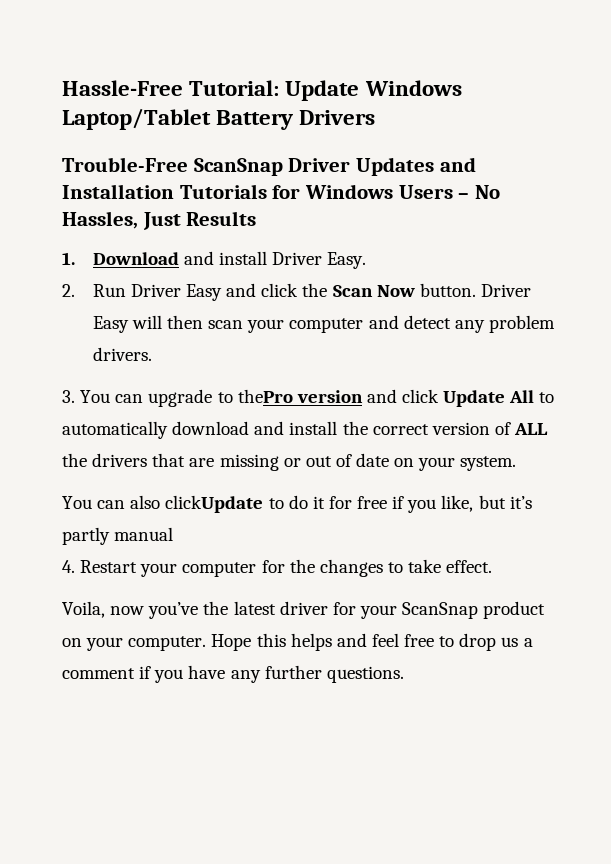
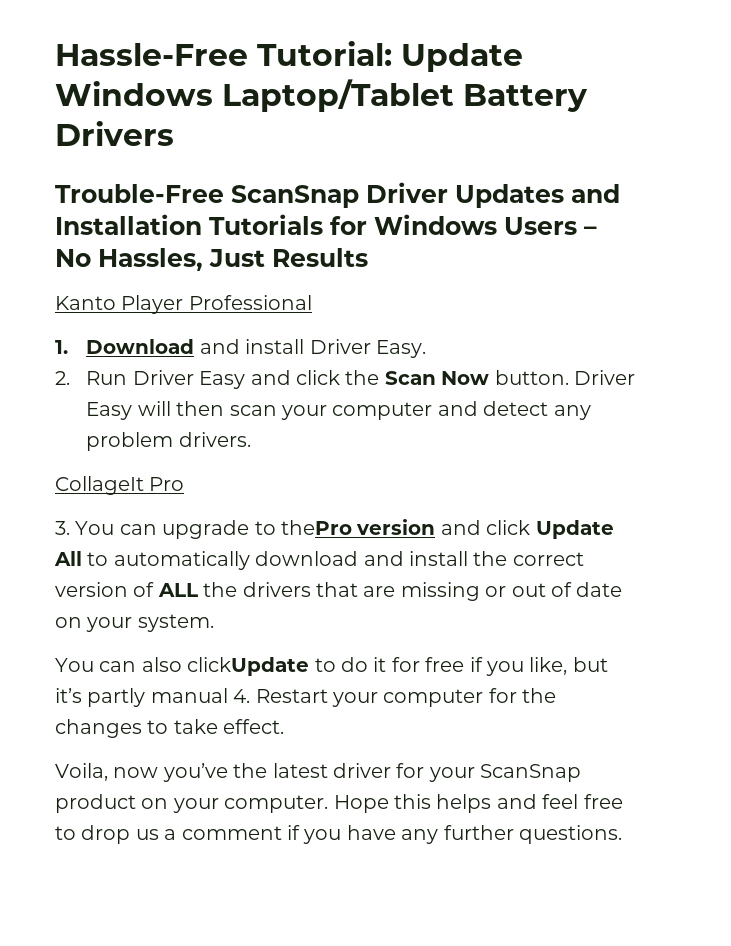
+ Kanto Player Professional
+ CollageIt Pro
- You can also clickUpdate to do it for free if you like, but it’s partly manual
- 4. Restart your computer for the changes to take effect.
+ You can also clickUpdate to do it for free if you like, but it’s partly manual 4. Restart your computer for the changes to take effect.

